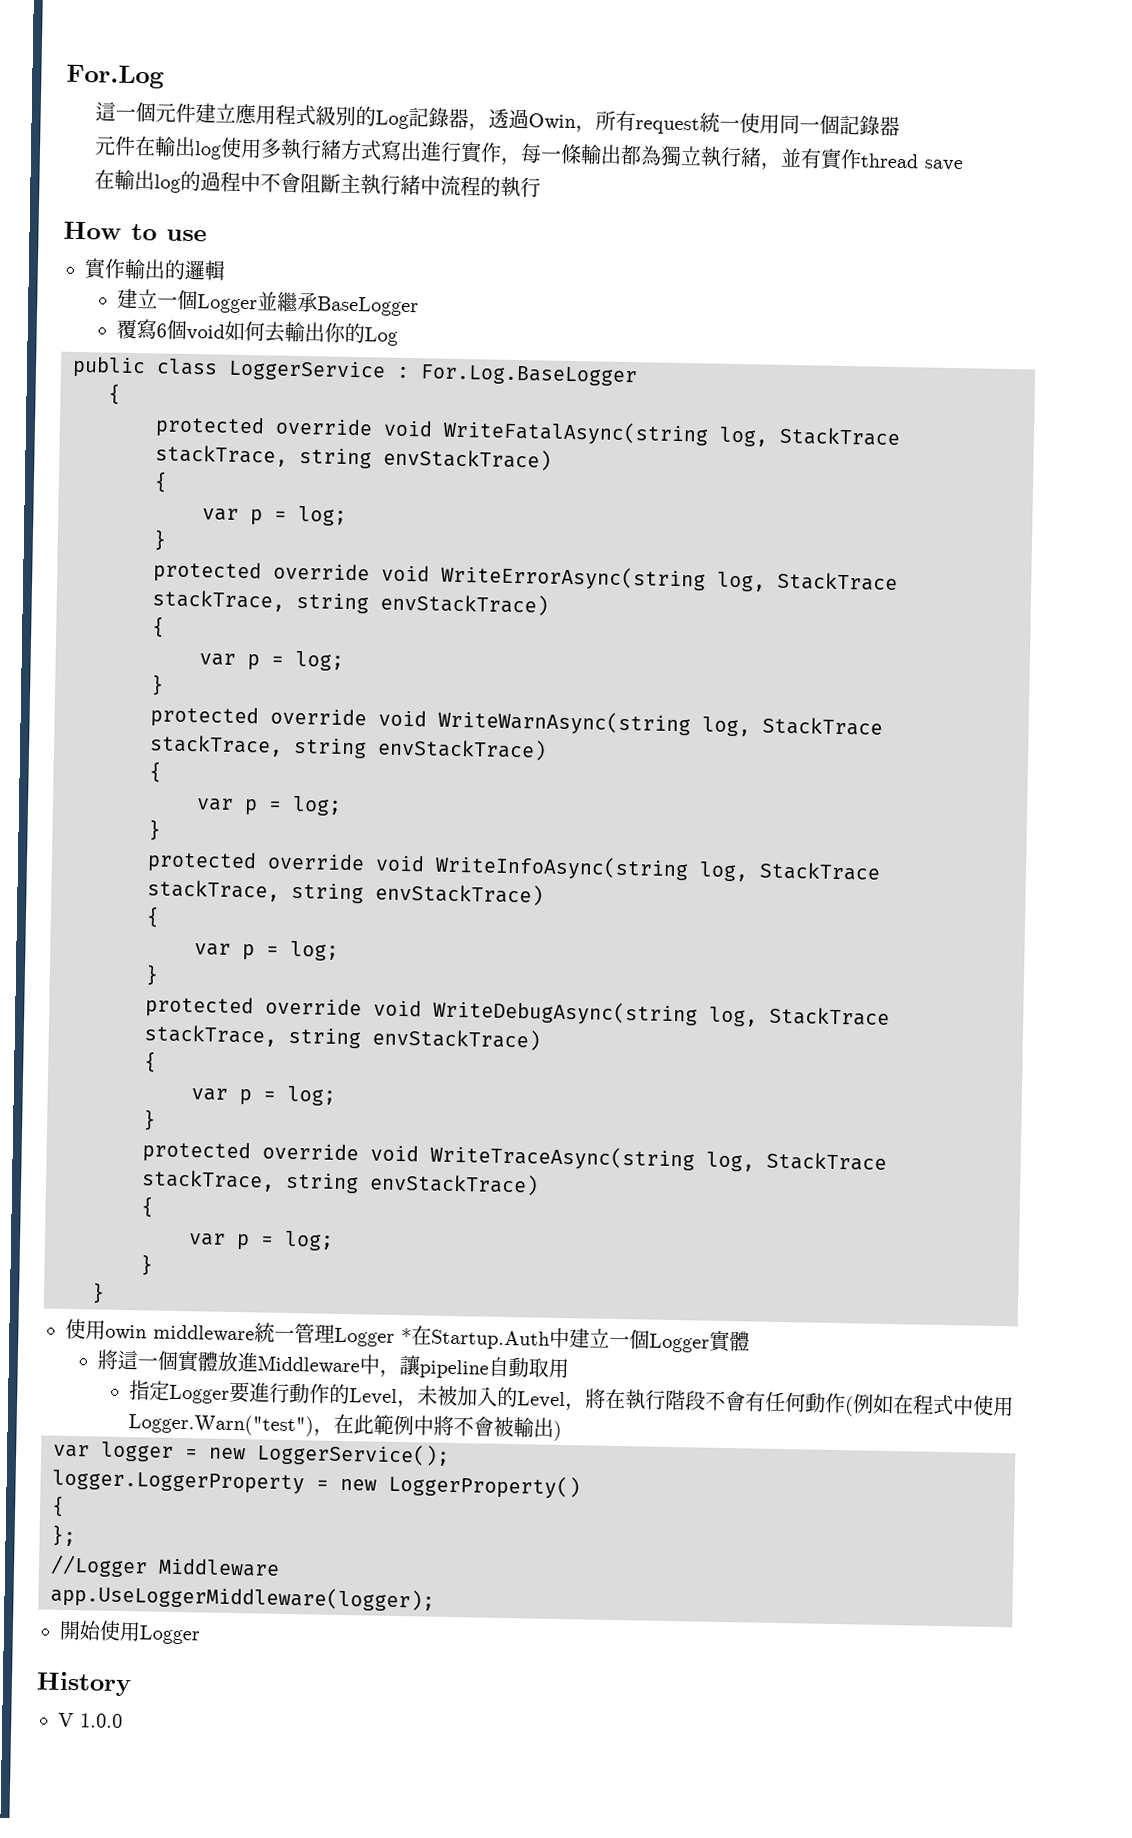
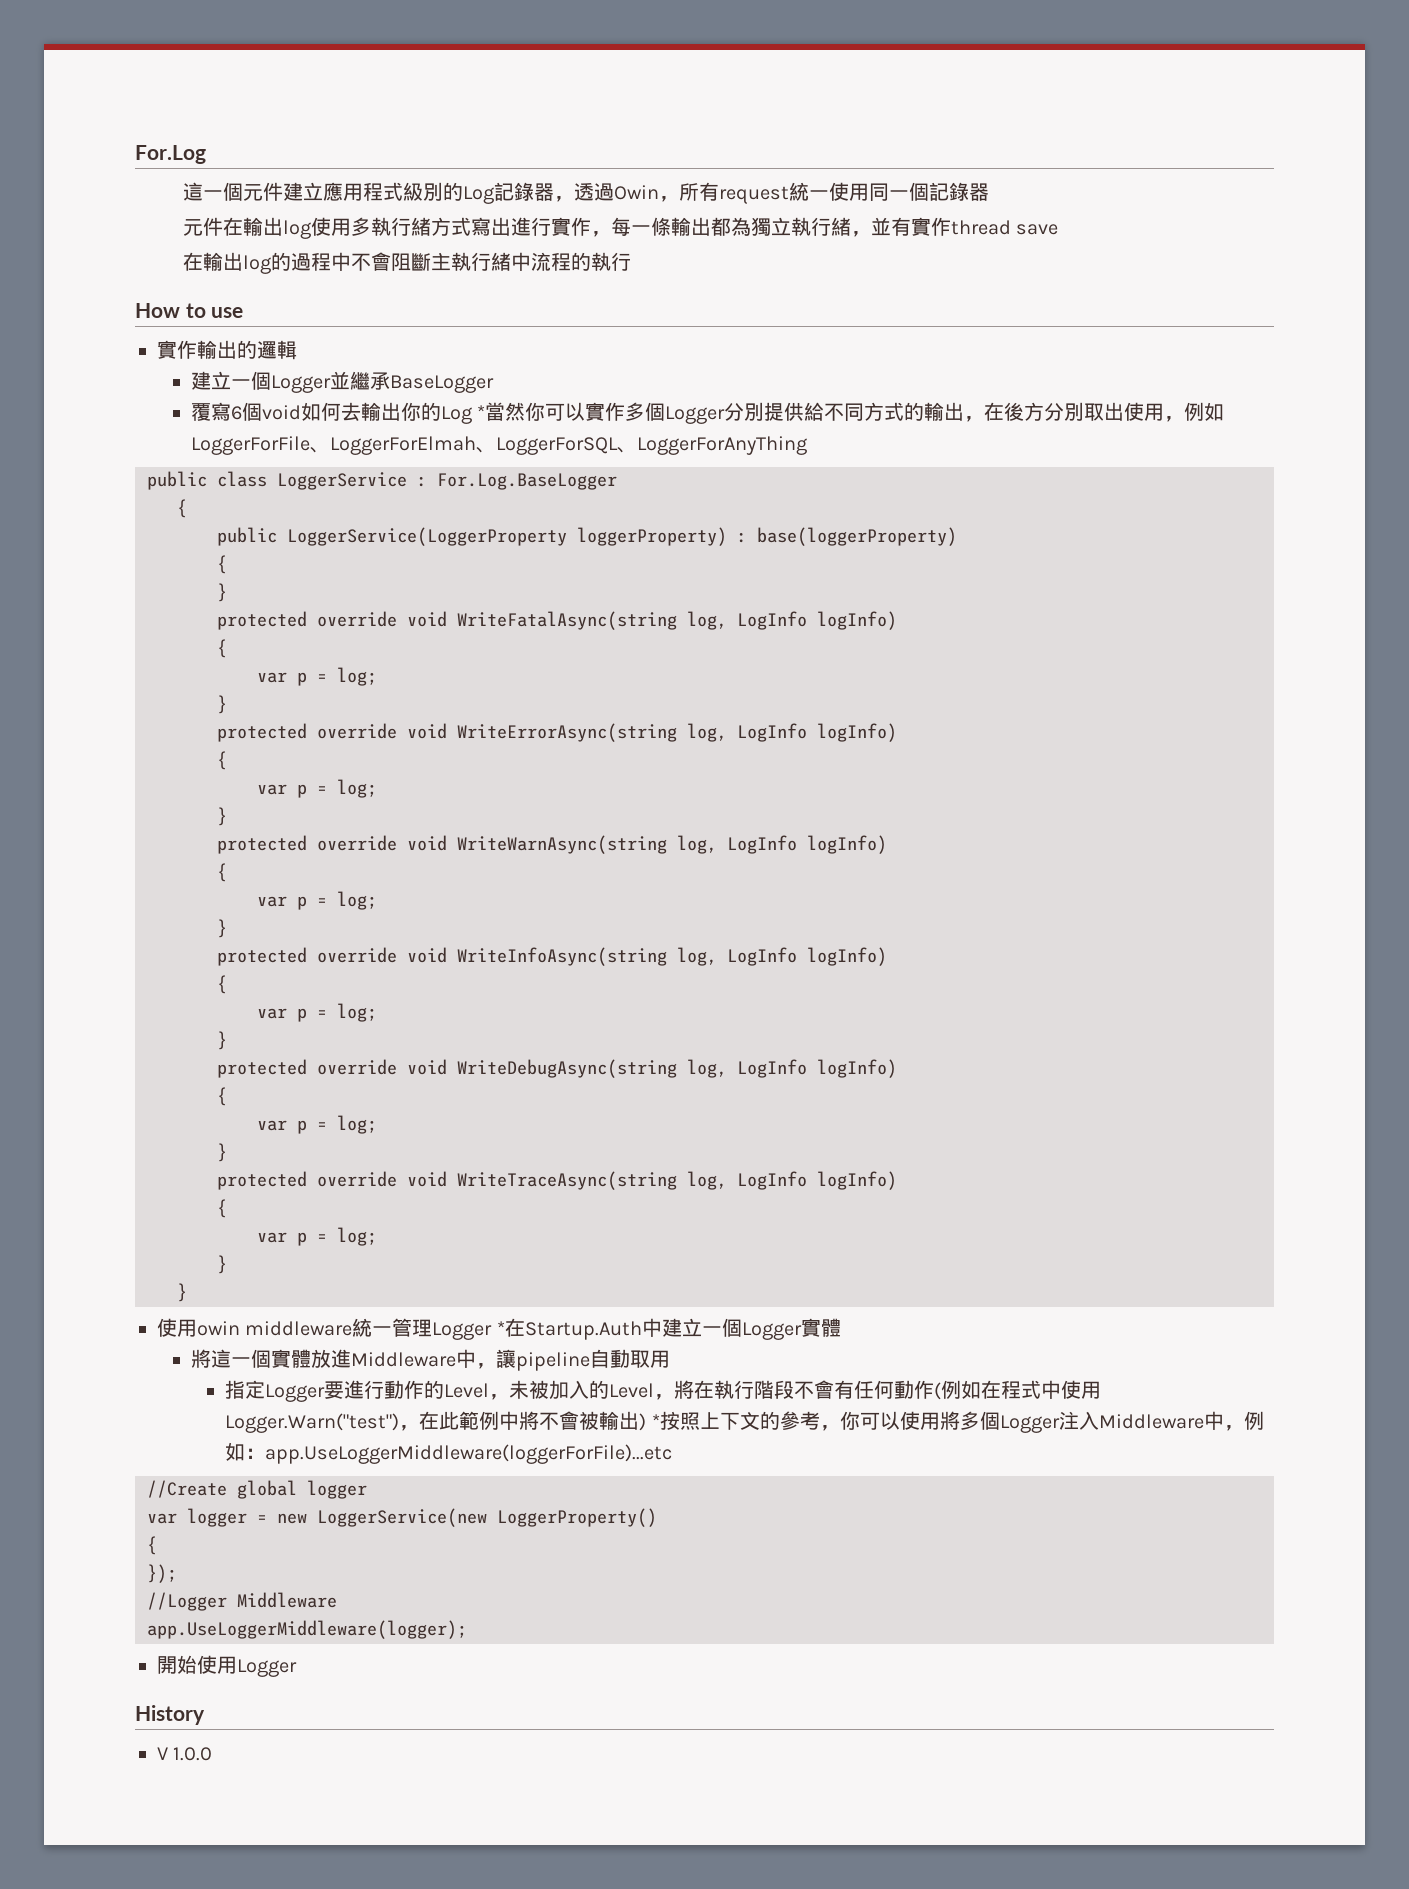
- 覆寫6個void如何去輸出你的Log
+ 覆寫6個void如何去輸出你的Log *當然你可以實作多個Logger分別提供給不同方式的輸出，在後方分別取出使用，例如LoggerForFile、LoggerForElmah、LoggerForSQL、LoggerForAnyThing
+ public LoggerService(LoggerProperty loggerProperty) : base(loggerProperty)
+ {
+ }
- protected override void WriteFatalAsync(string log, StackTrace stackTrace, string envStackTrace)
+ protected override void WriteFatalAsync(string log, LogInfo logInfo)
- protected override void WriteErrorAsync(string log, StackTrace stackTrace, string envStackTrace)
+ protected override void WriteErrorAsync(string log, LogInfo logInfo)
- protected override void WriteWarnAsync(string log, StackTrace stackTrace, string envStackTrace)
+ protected override void WriteWarnAsync(string log, LogInfo logInfo)
- protected override void WriteInfoAsync(string log, StackTrace stackTrace, string envStackTrace)
+ protected override void WriteInfoAsync(string log, LogInfo logInfo)
- protected override void WriteDebugAsync(string log, StackTrace stackTrace, string envStackTrace)
+ protected override void WriteDebugAsync(string log, LogInfo logInfo)
- protected override void WriteTraceAsync(string log, StackTrace stackTrace, string envStackTrace)
+ protected override void WriteTraceAsync(string log, LogInfo logInfo)
- 指定Logger要進行動作的Level，未被加入的Level，將在執行階段不會有任何動作(例如在程式中使用Logger.Warn("test")，在此範例中將不會被輸出)
+ 指定Logger要進行動作的Level，未被加入的Level，將在執行階段不會有任何動作(例如在程式中使用Logger.Warn("test")，在此範例中將不會被輸出) *按照上下文的參考，你可以使用將多個Logger注入Middleware中，例如：app.UseLoggerMiddleware(loggerForFile)...etc
+ //Create global logger
- var logger = new LoggerService();
- logger.LoggerProperty = new LoggerProperty()
+ var logger = new LoggerService(new LoggerProperty()
- };
+ });

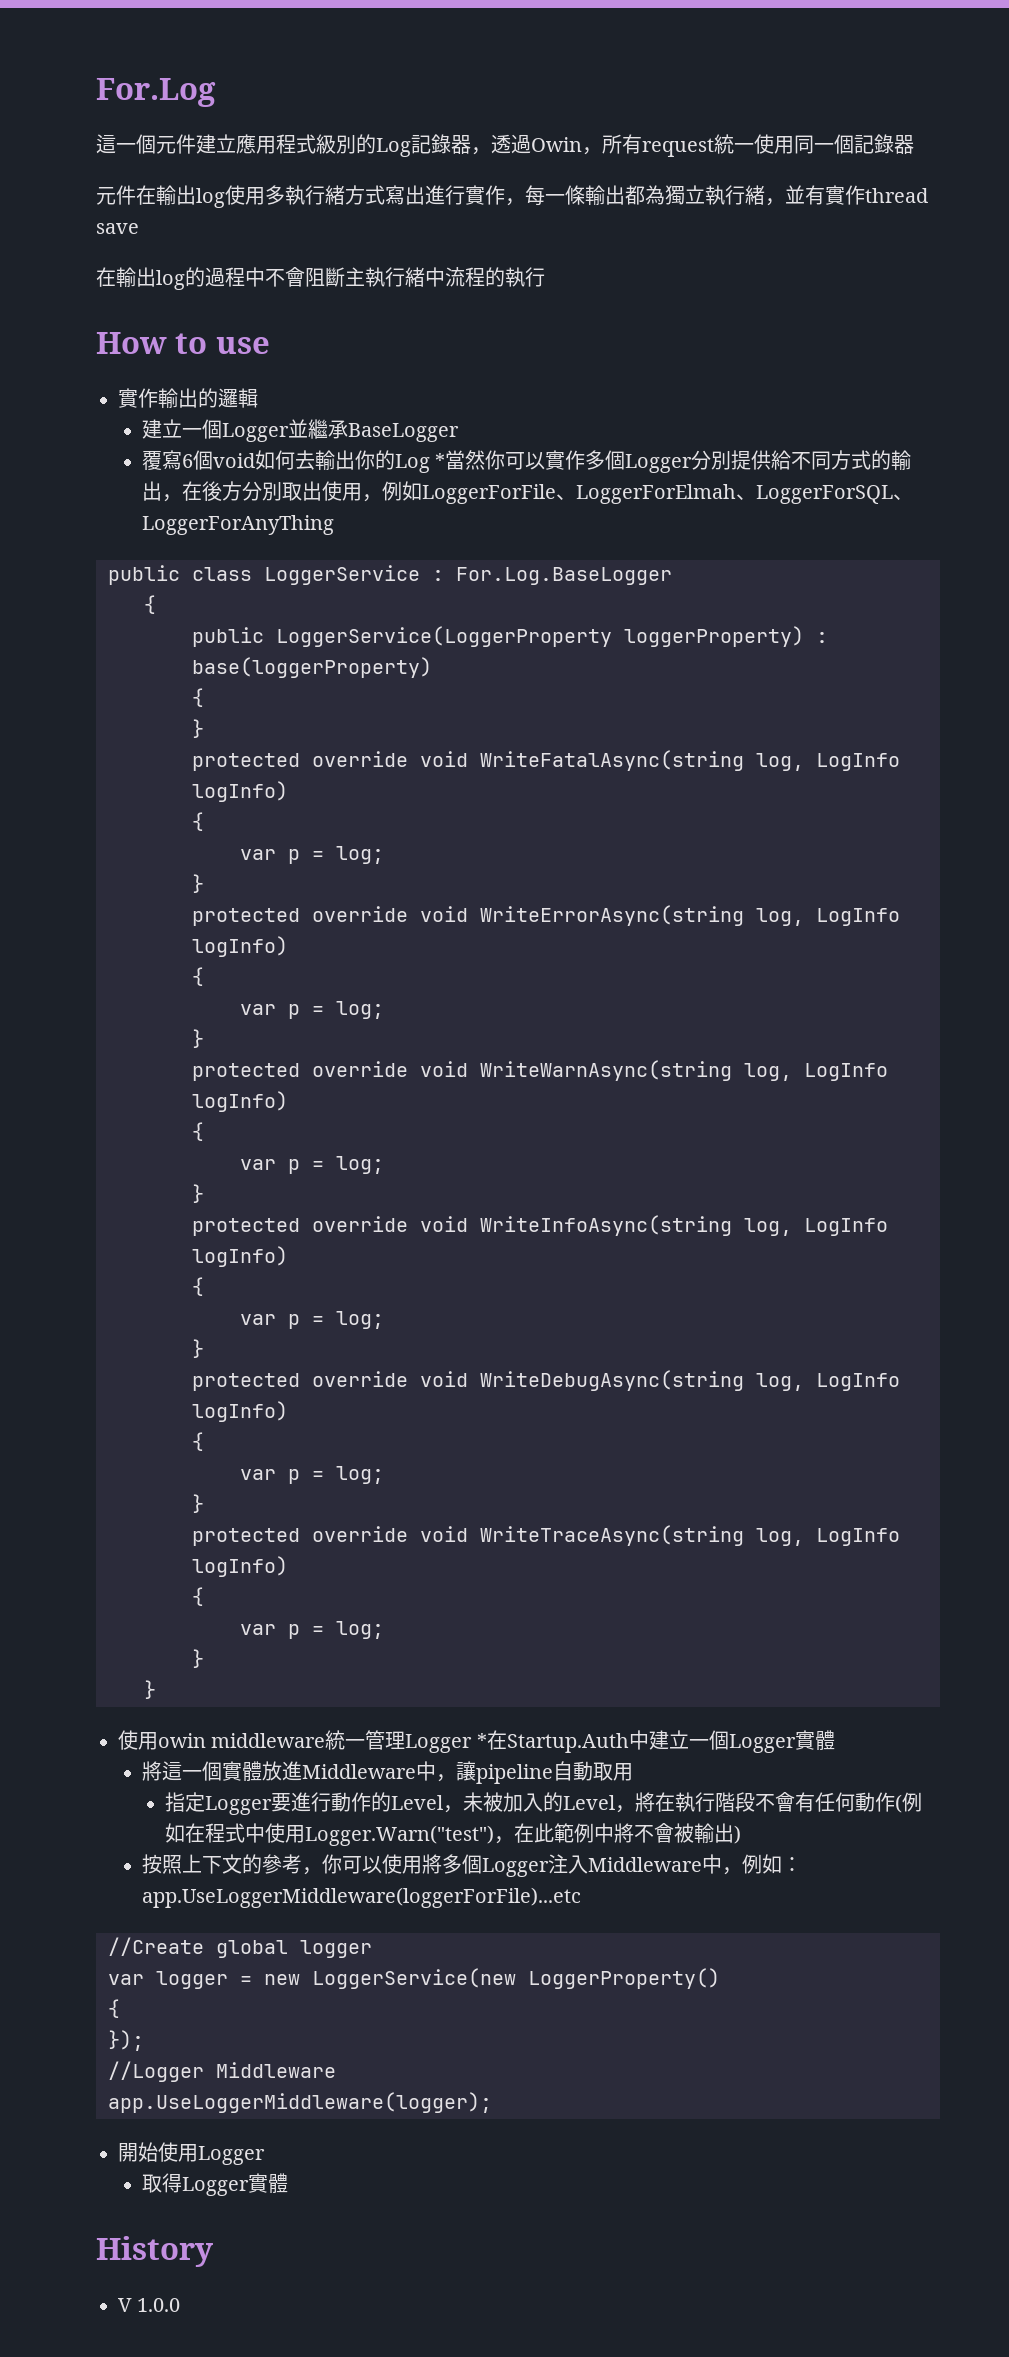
- 指定Logger要進行動作的Level，未被加入的Level，將在執行階段不會有任何動作(例如在程式中使用Logger.Warn("test")，在此範例中將不會被輸出) *按照上下文的參考，你可以使用將多個Logger注入Middleware中，例如：app.UseLoggerMiddleware(loggerForFile)...etc
+ 指定Logger要進行動作的Level，未被加入的Level，將在執行階段不會有任何動作(例如在程式中使用Logger.Warn("test")，在此範例中將不會被輸出)
+ 按照上下文的參考，你可以使用將多個Logger注入Middleware中，例如：app.UseLoggerMiddleware(loggerForFile)...etc
+ 取得Logger實體

